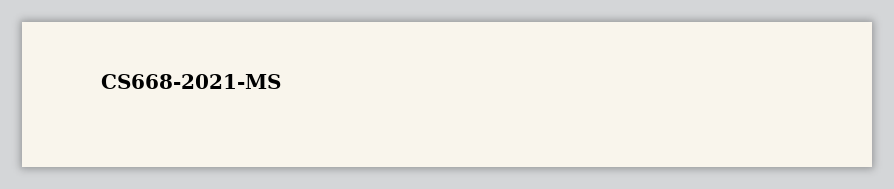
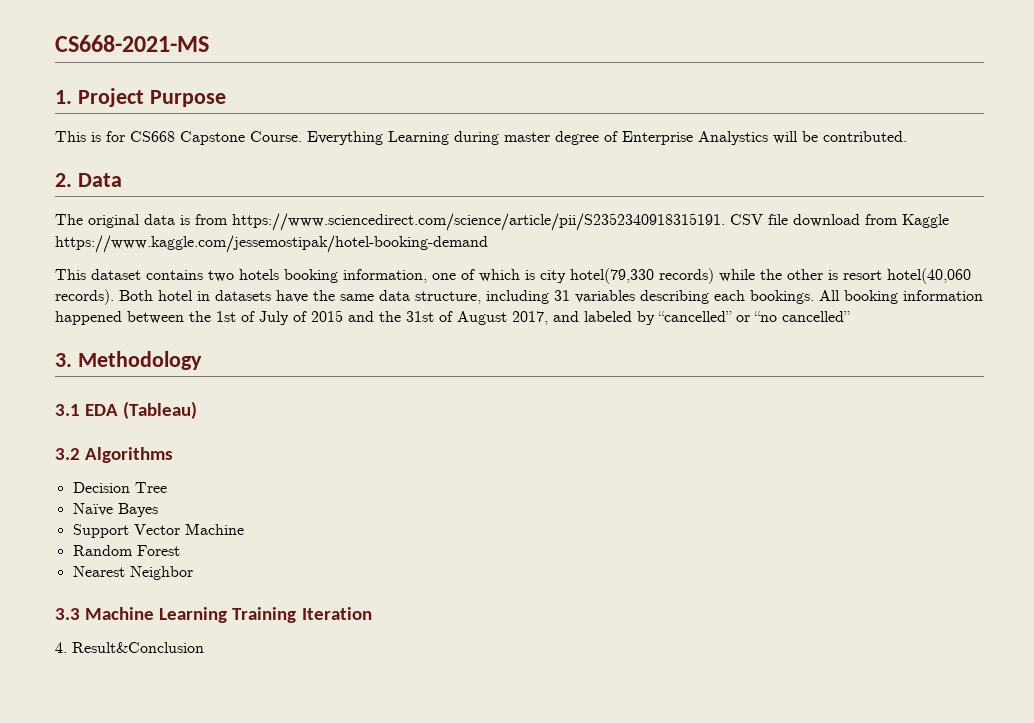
+ 1. Project Purpose
+ This is for CS668 Capstone Course. Everything Learning during master degree of Enterprise Analystics will be contributed.
+ 2. Data
+ The original data is from https://www.sciencedirect.com/science/article/pii/S2352340918315191. CSV file download from Kaggle https://www.kaggle.com/jessemostipak/hotel-booking-demand
+ This dataset contains two hotels booking information, one of which is city hotel(79,330 records) while the other is resort hotel(40,060 records). Both hotel in datasets have the same data structure, including 31 variables describing each bookings. All booking information happened between the 1st of July of 2015 and the 31st of August 2017, and labeled by “cancelled” or “no cancelled”
+ 3. Methodology
+ 3.1 EDA (Tableau)
+ 3.2 Algorithms
+ Decision Tree
+ Naïve Bayes
+ Support Vector Machine
+ Random Forest
+ Nearest Neighbor
+ 3.3 Machine Learning Training Iteration
+ 4. Result&Conclusion

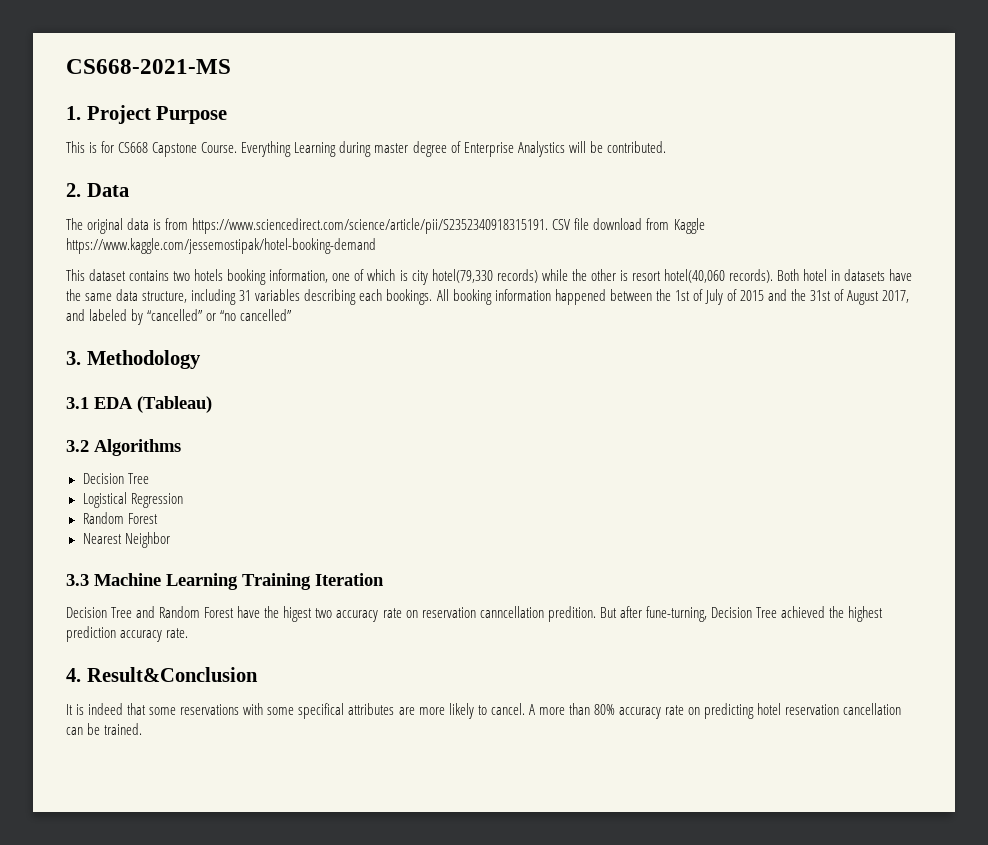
- Naïve Bayes
- Support Vector Machine
+ Logistical Regression
+ Decision Tree and Random Forest have the higest two accuracy rate on reservation canncellation predition. But after fune-turning, Decision Tree achieved the highest prediction accuracy rate.
  4. Result&Conclusion
+ It is indeed that some reservations with some specifical attributes are more likely to cancel. A more than 80% accuracy rate on predicting hotel reservation cancellation can be trained.

